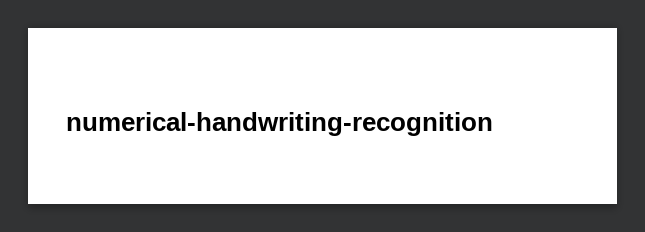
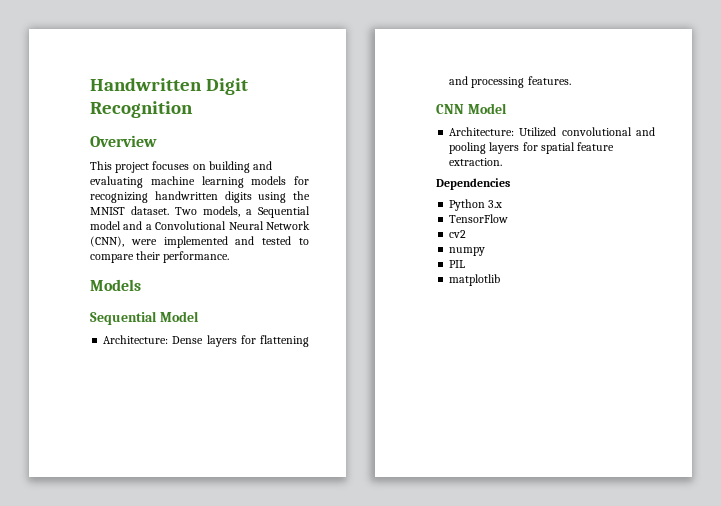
- numerical-handwriting-recognition
+ Handwritten Digit Recognition
+ Overview
+ This project focuses on building and evaluating machine learning models for recognizing handwritten digits using the MNIST dataset. Two models, a Sequential model and a Convolutional Neural Network (CNN), were implemented and tested to compare their performance.
+ Models
+ Sequential Model
+ Architecture: Dense layers for flattening and processing features.
+ CNN Model
+ Architecture: Utilized convolutional and pooling layers for spatial feature extraction.
+ Dependencies
+ Python 3.x
+ TensorFlow
+ cv2
+ numpy
+ PIL
+ matplotlib

